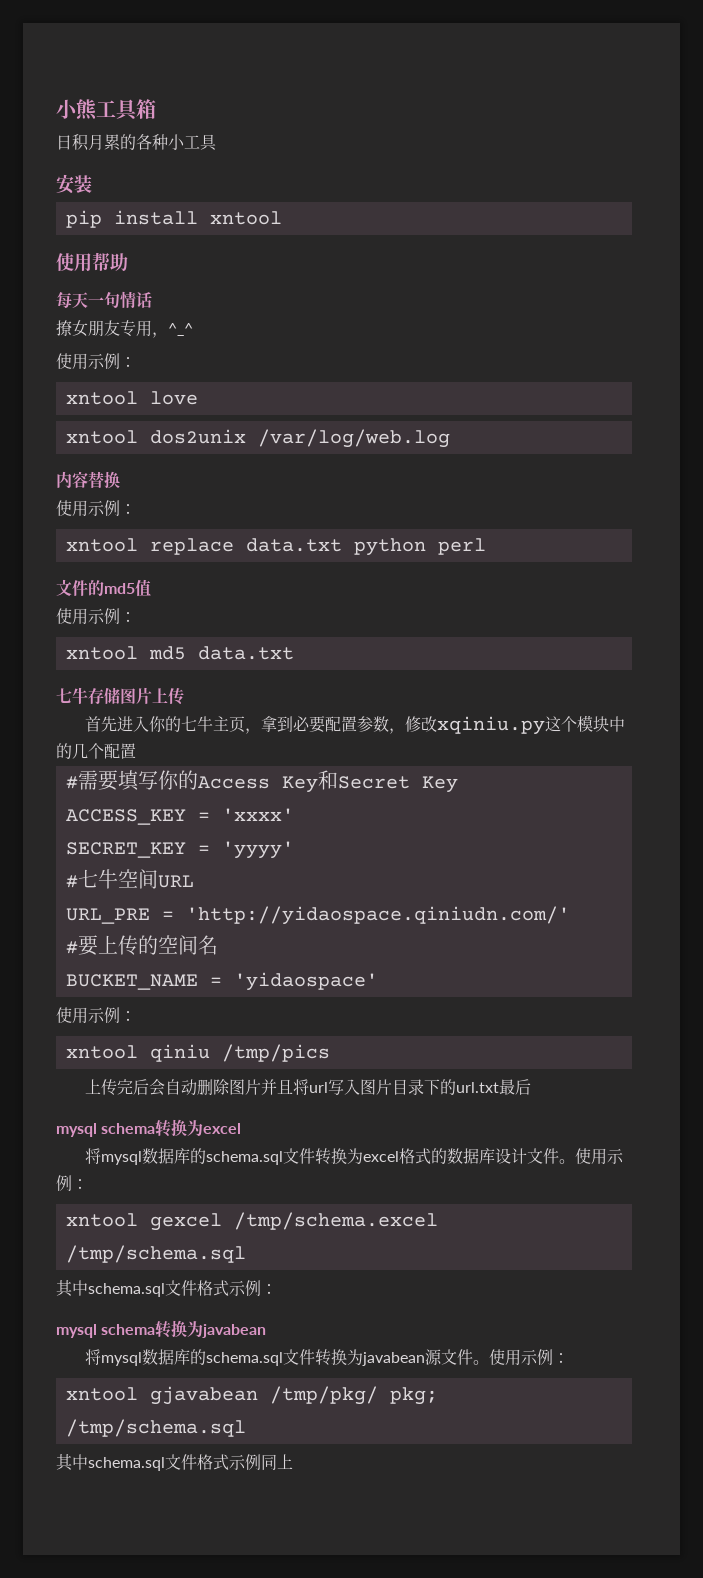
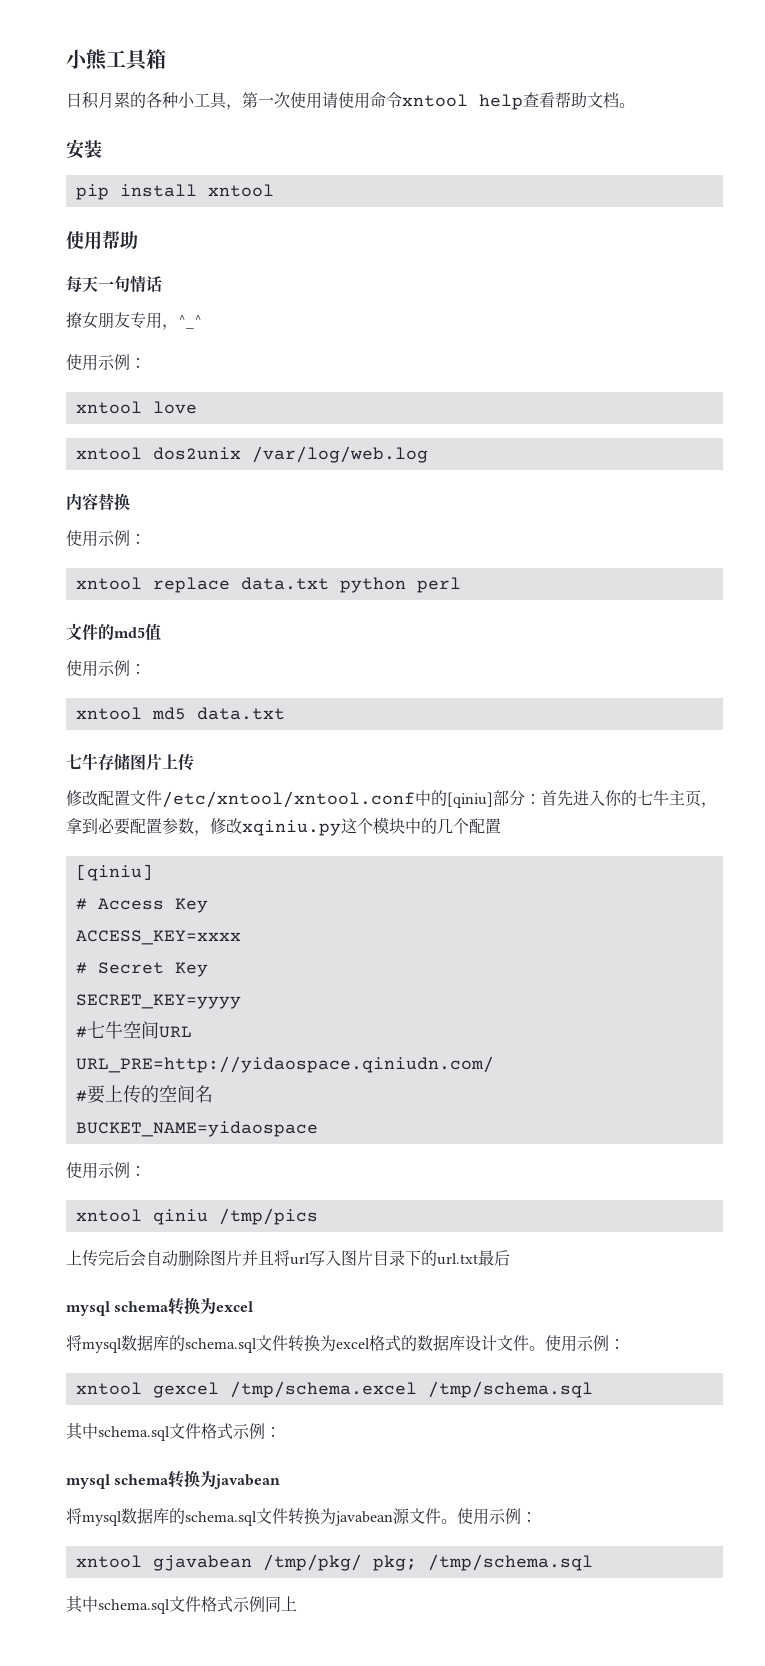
- 日积月累的各种小工具
+ 日积月累的各种小工具，第一次使用请使用命令xntool help查看帮助文档。
- 首先进入你的七牛主页，拿到必要配置参数，修改xqiniu.py这个模块中的几个配置
- #需要填写你的Access Key和Secret Key
+ 修改配置文件/etc/xntool/xntool.conf中的[qiniu]部分：首先进入你的七牛主页，拿到必要配置参数，修改xqiniu.py这个模块中的几个配置
+ [qiniu]
+ # Access Key
+ ACCESS_KEY=xxxx
+ # Secret Key
- ACCESS_KEY = 'xxxx'
- SECRET_KEY = 'yyyy'
+ SECRET_KEY=yyyy
- URL_PRE = 'http://yidaospace.qiniudn.com/'
+ URL_PRE=http://yidaospace.qiniudn.com/
- BUCKET_NAME = 'yidaospace'
+ BUCKET_NAME=yidaospace

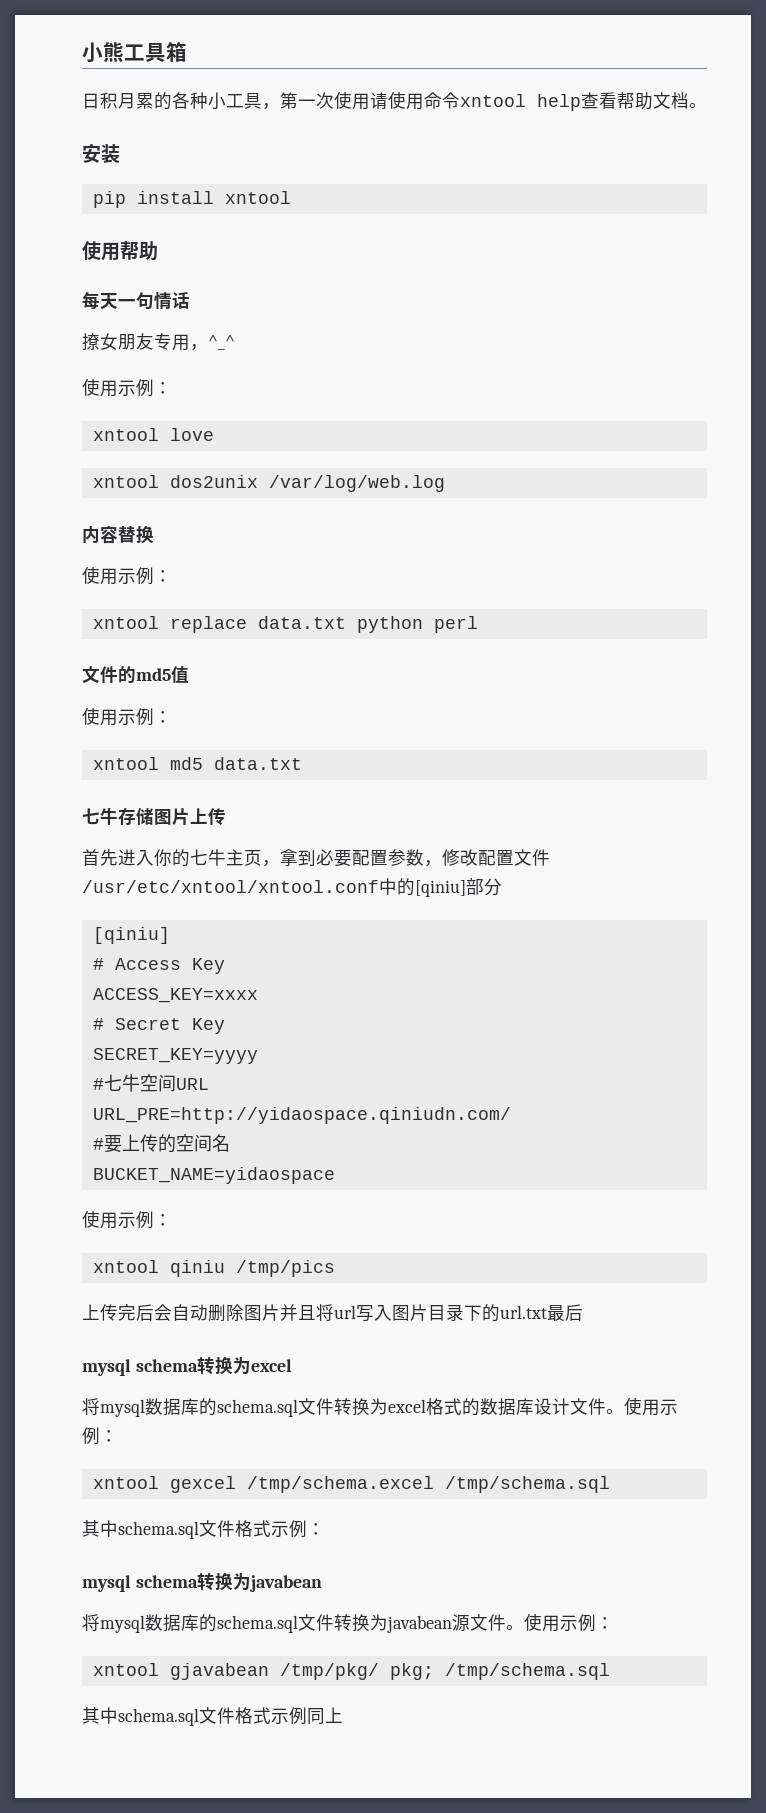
- 修改配置文件/etc/xntool/xntool.conf中的[qiniu]部分：首先进入你的七牛主页，拿到必要配置参数，修改xqiniu.py这个模块中的几个配置
+ 首先进入你的七牛主页，拿到必要配置参数，修改配置文件/usr/etc/xntool/xntool.conf中的[qiniu]部分

